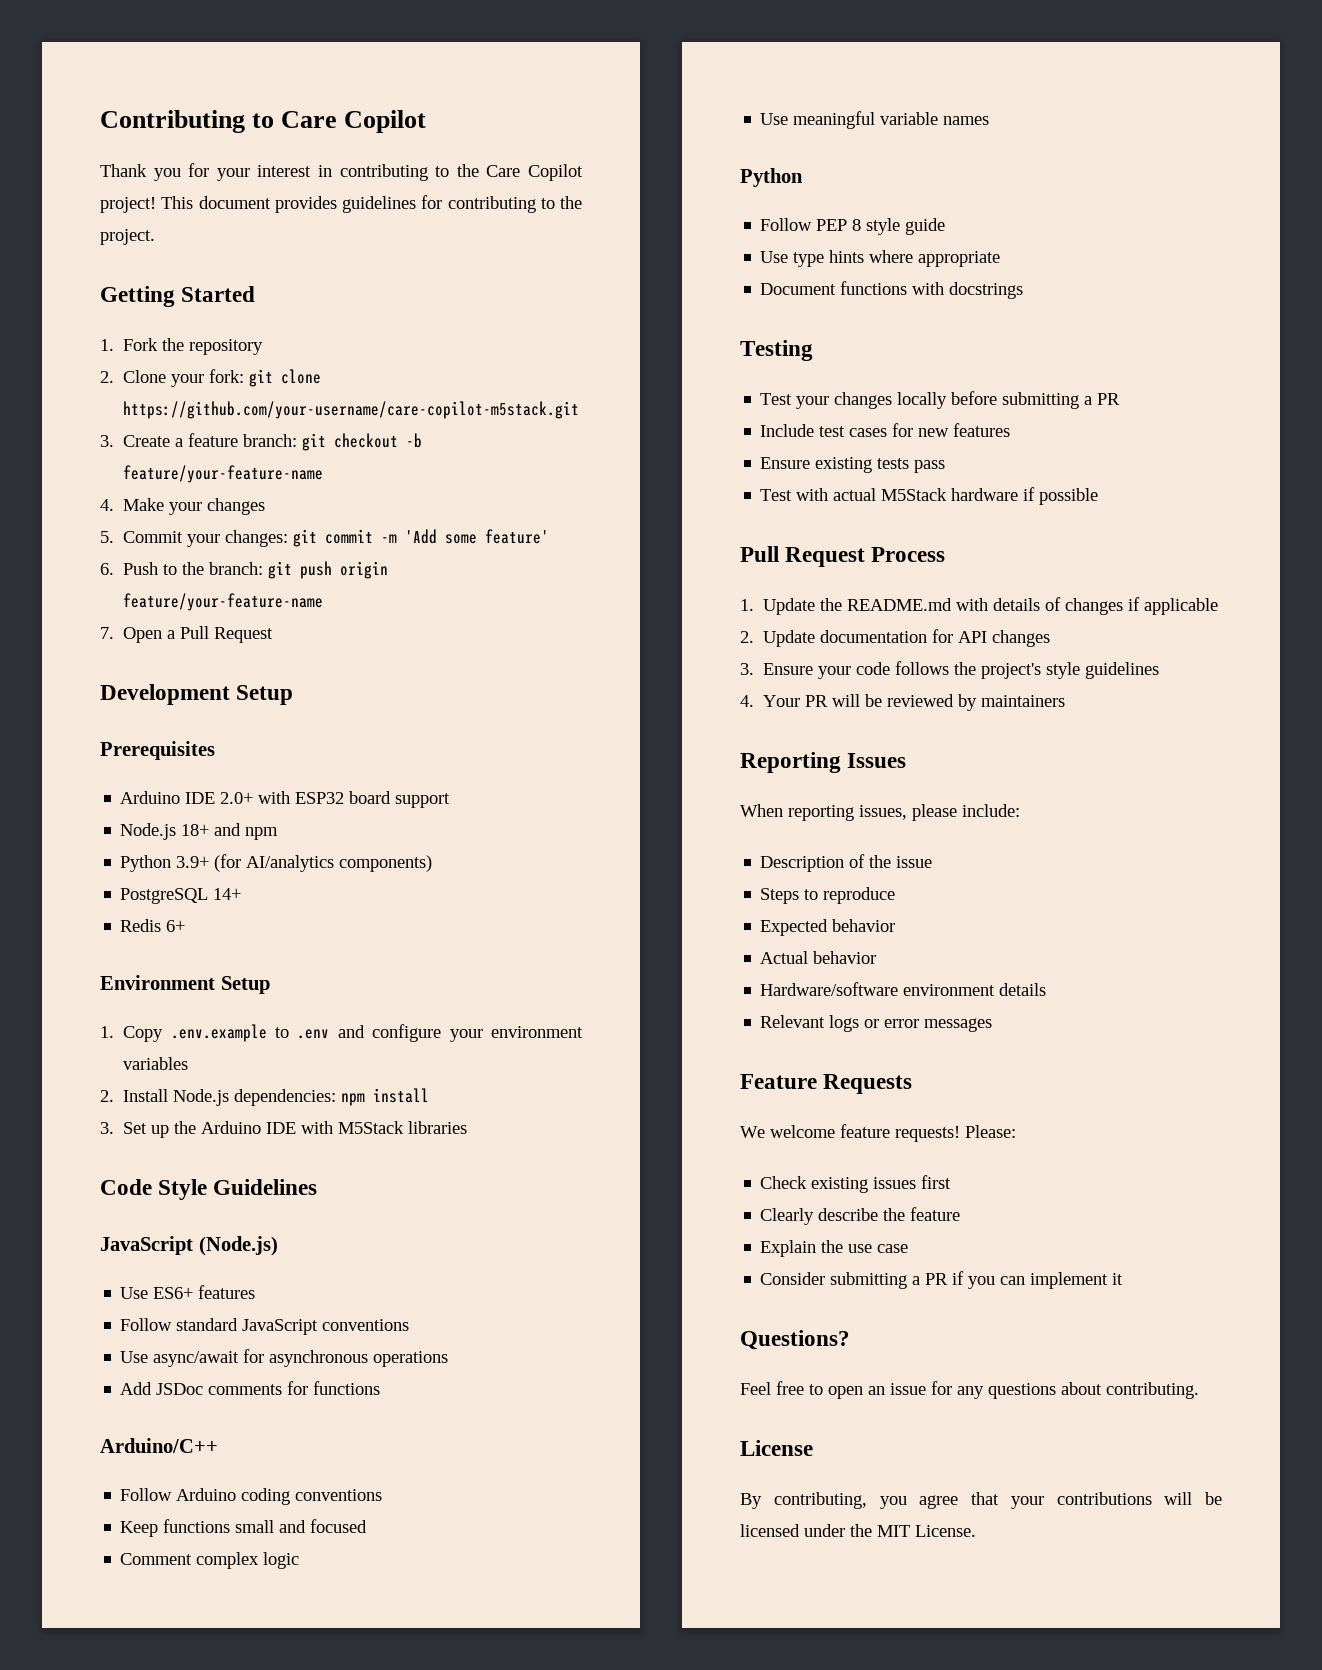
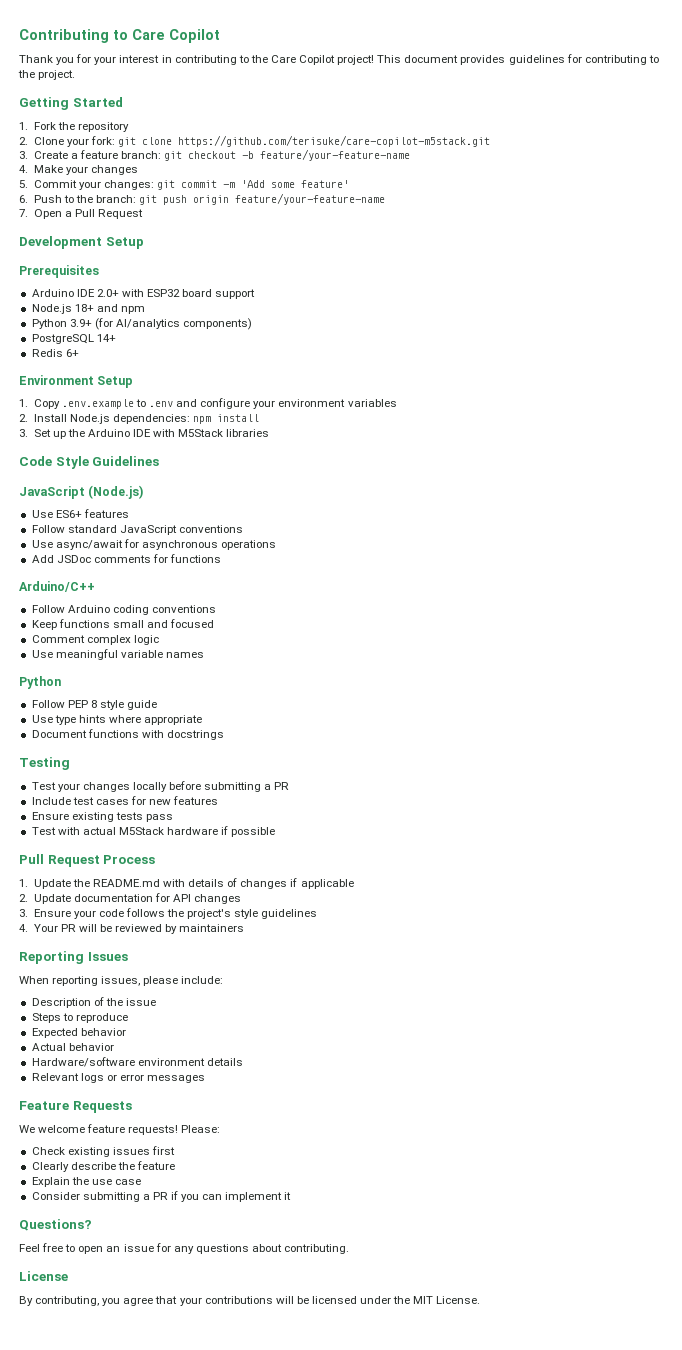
- 2. Clone your fork: git clone https://github.com/your-username/care-copilot-m5stack.git
+ 2. Clone your fork: git clone https://github.com/terisuke/care-copilot-m5stack.git

